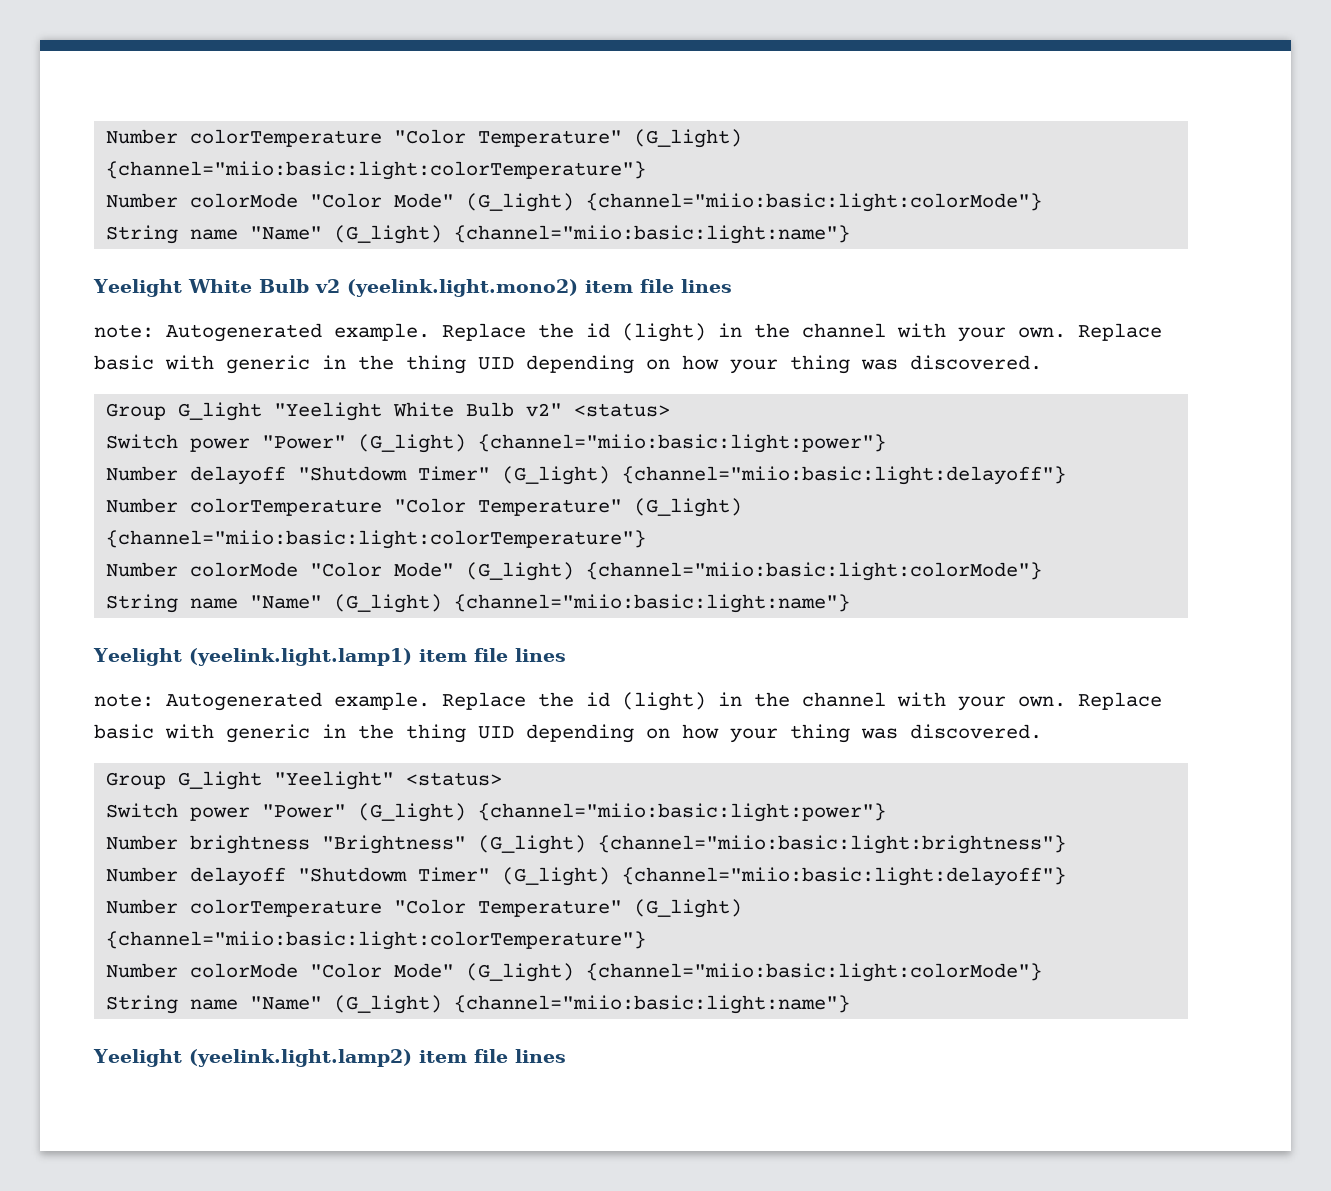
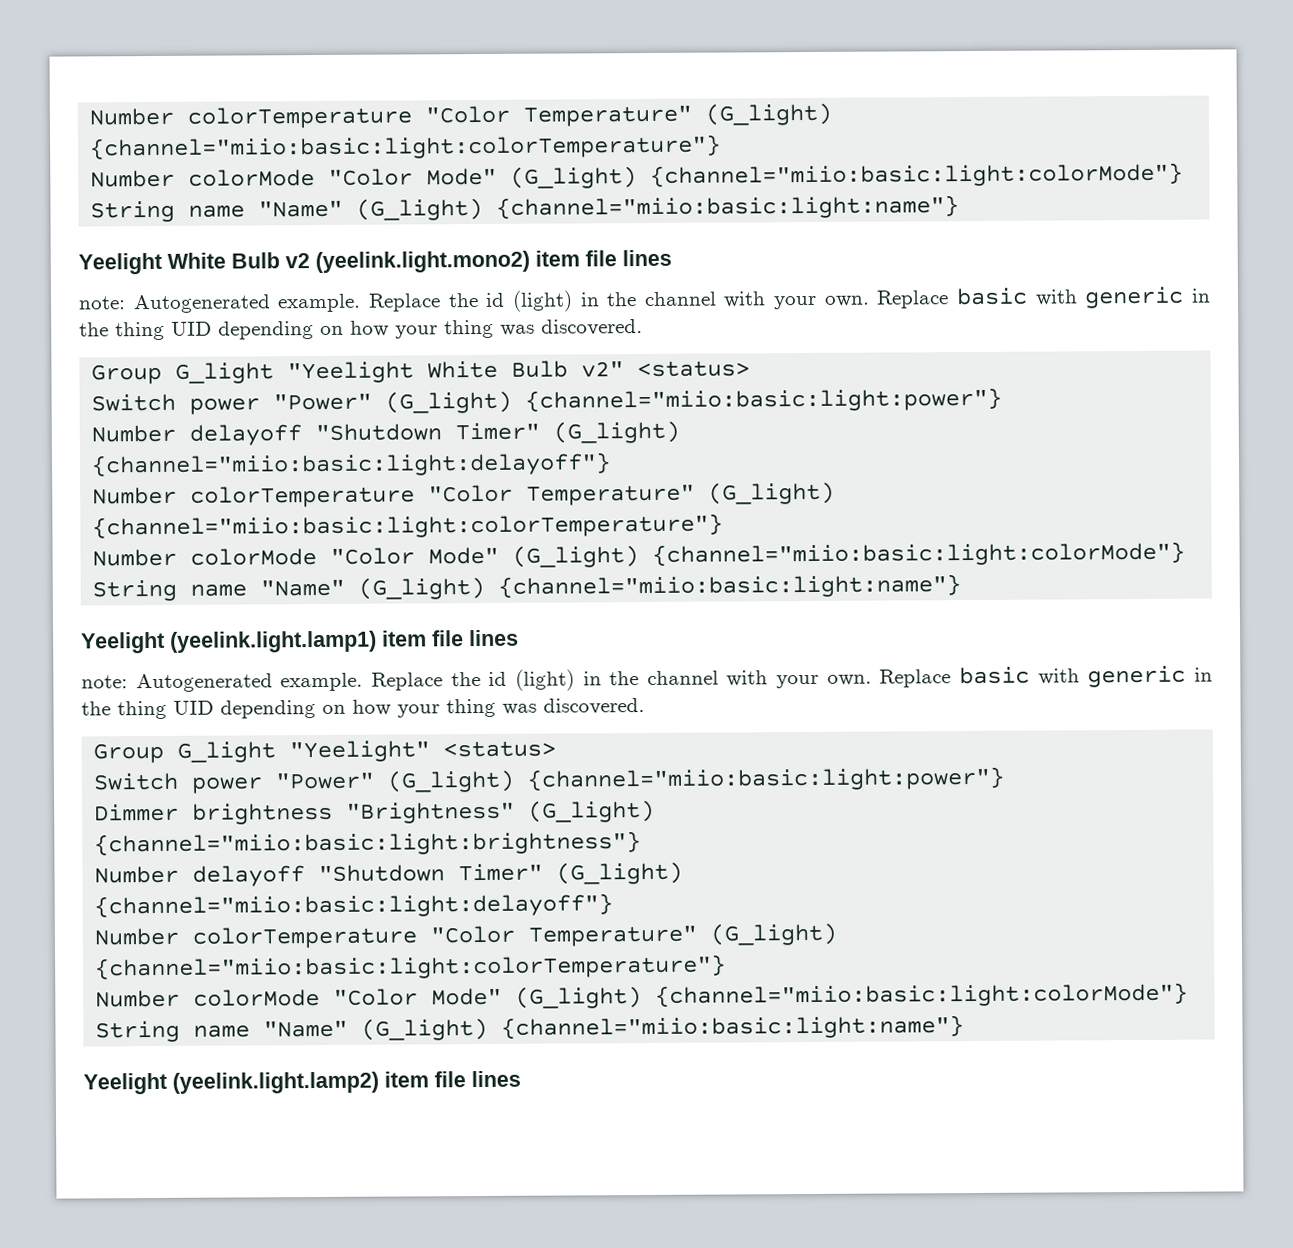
  Group G_light "Yeelight White Bulb v2" <status>
  Switch power "Power" (G_light) {channel="miio:basic:light:power"}
- Number delayoff "Shutdowm Timer" (G_light) {channel="miio:basic:light:delayoff"}
+ Number delayoff "Shutdown Timer" (G_light) {channel="miio:basic:light:delayoff"}
- Number brightness "Brightness" (G_light) {channel="miio:basic:light:brightness"}
- Number delayoff "Shutdowm Timer" (G_light) {channel="miio:basic:light:delayoff"}
+ Dimmer brightness "Brightness" (G_light) {channel="miio:basic:light:brightness"}
+ Number delayoff "Shutdown Timer" (G_light) {channel="miio:basic:light:delayoff"}

